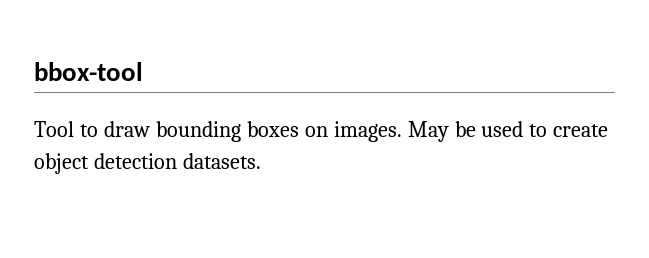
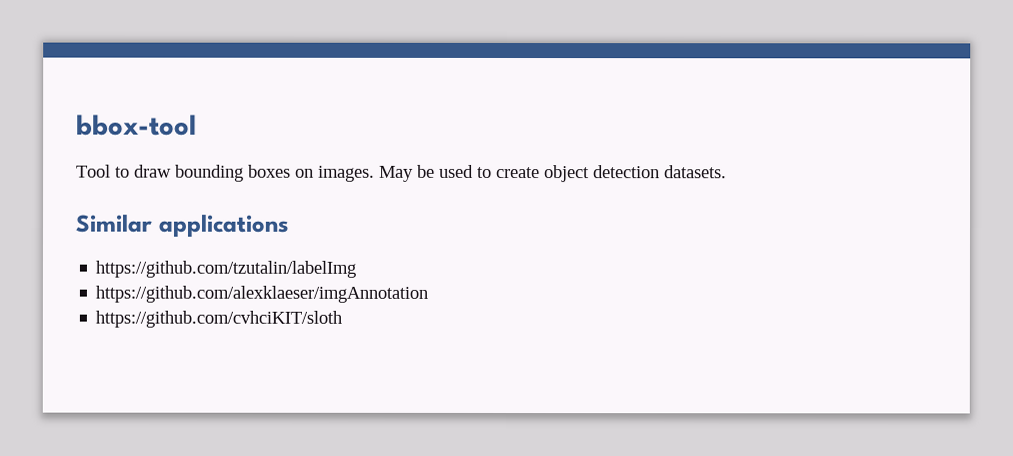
+ Similar applications
+ https://github.com/tzutalin/labelImg
+ https://github.com/alexklaeser/imgAnnotation
+ https://github.com/cvhciKIT/sloth

